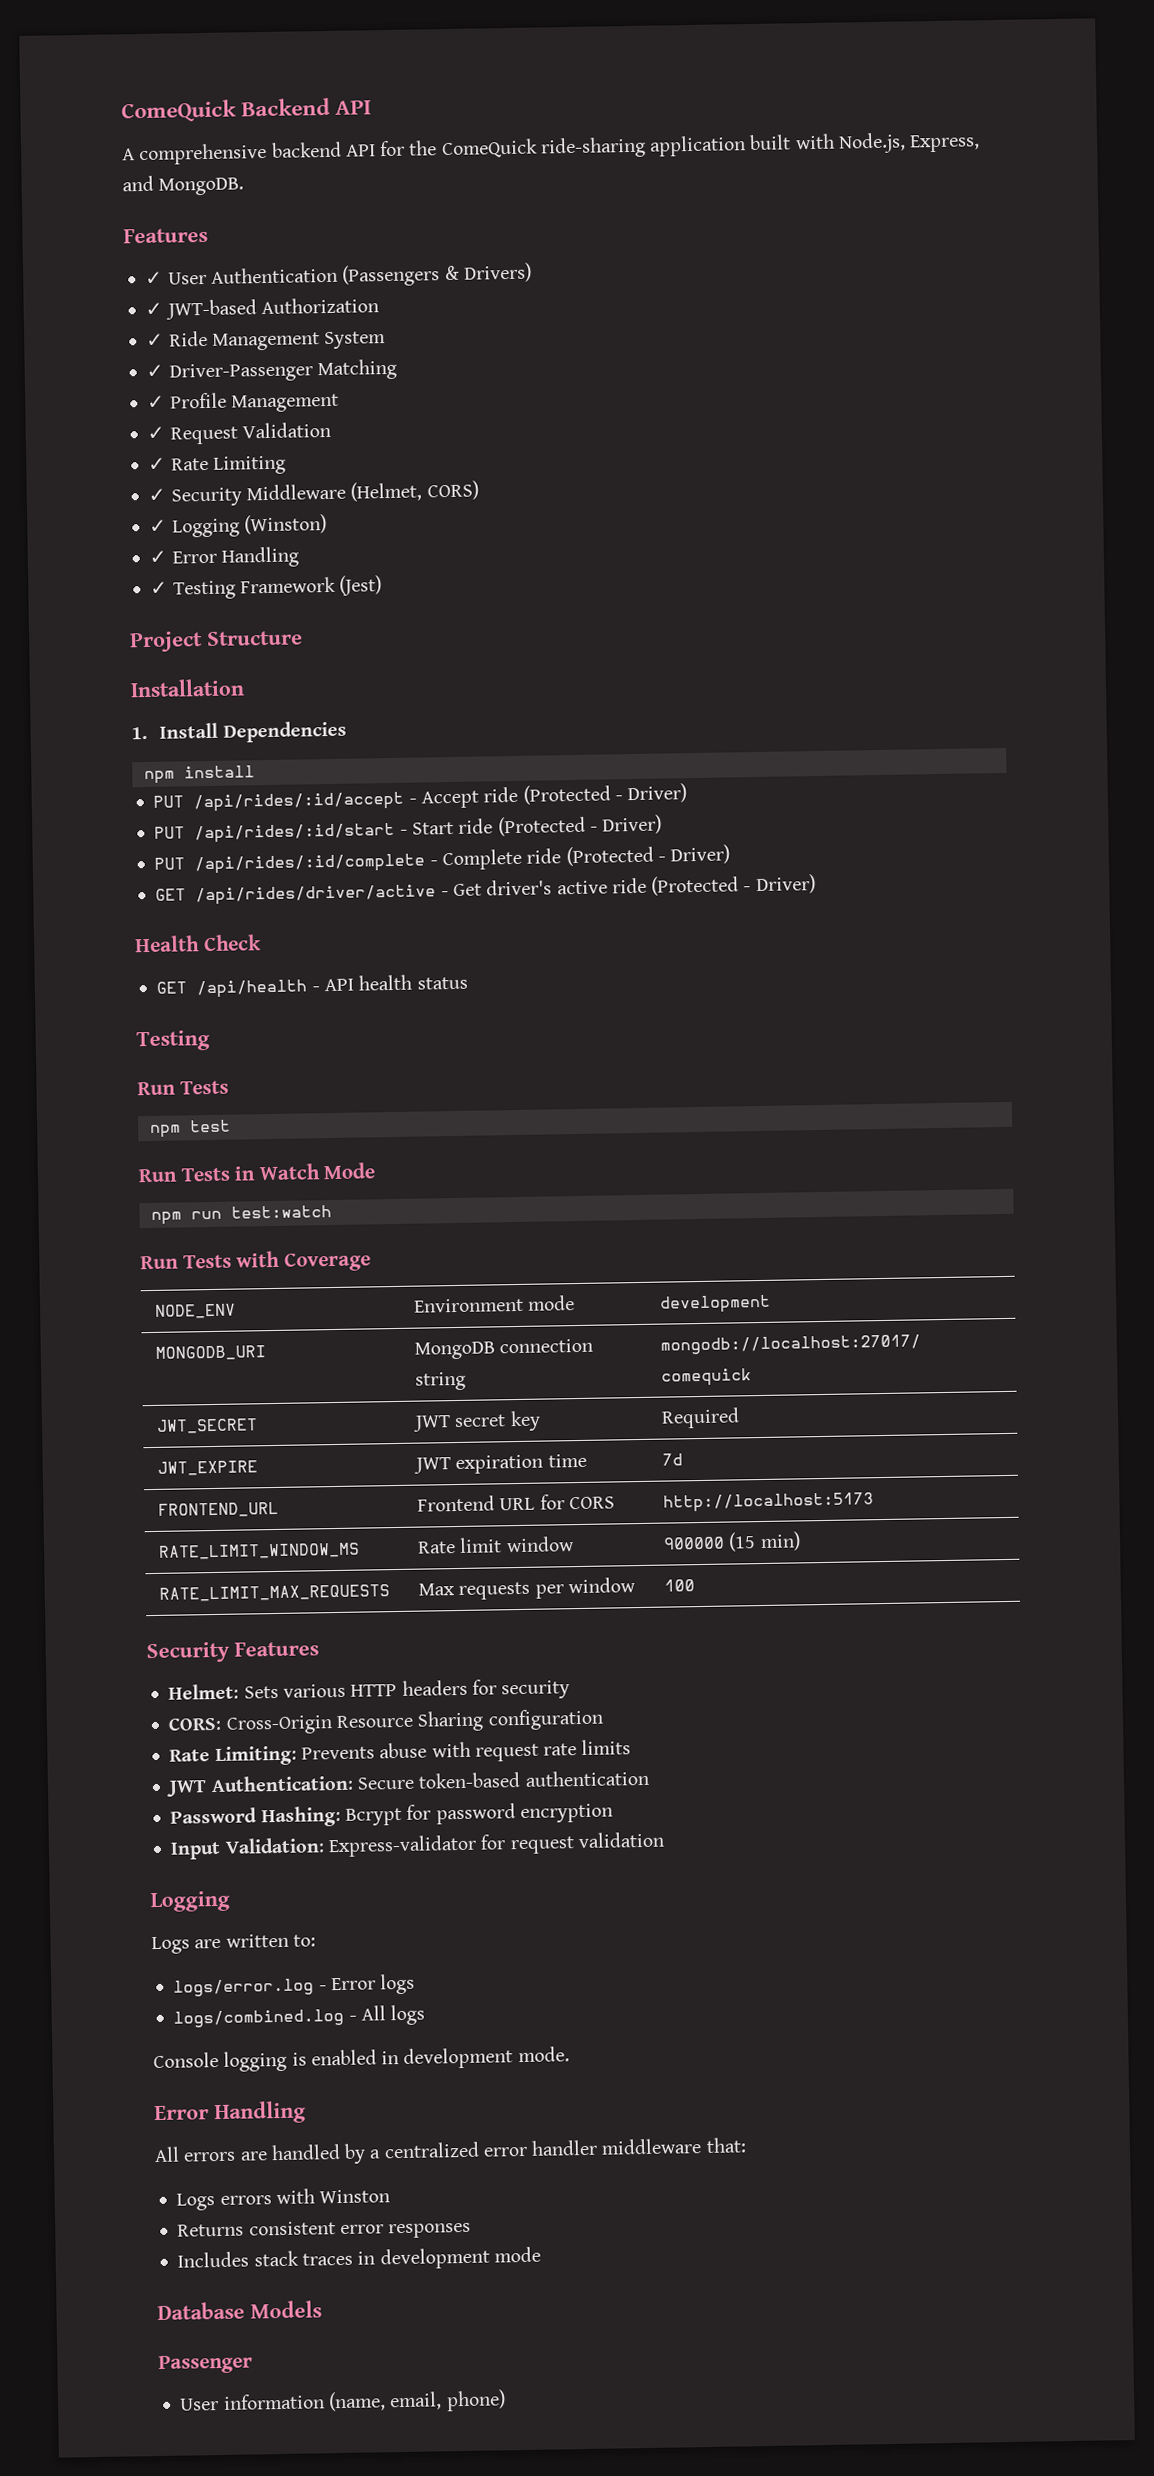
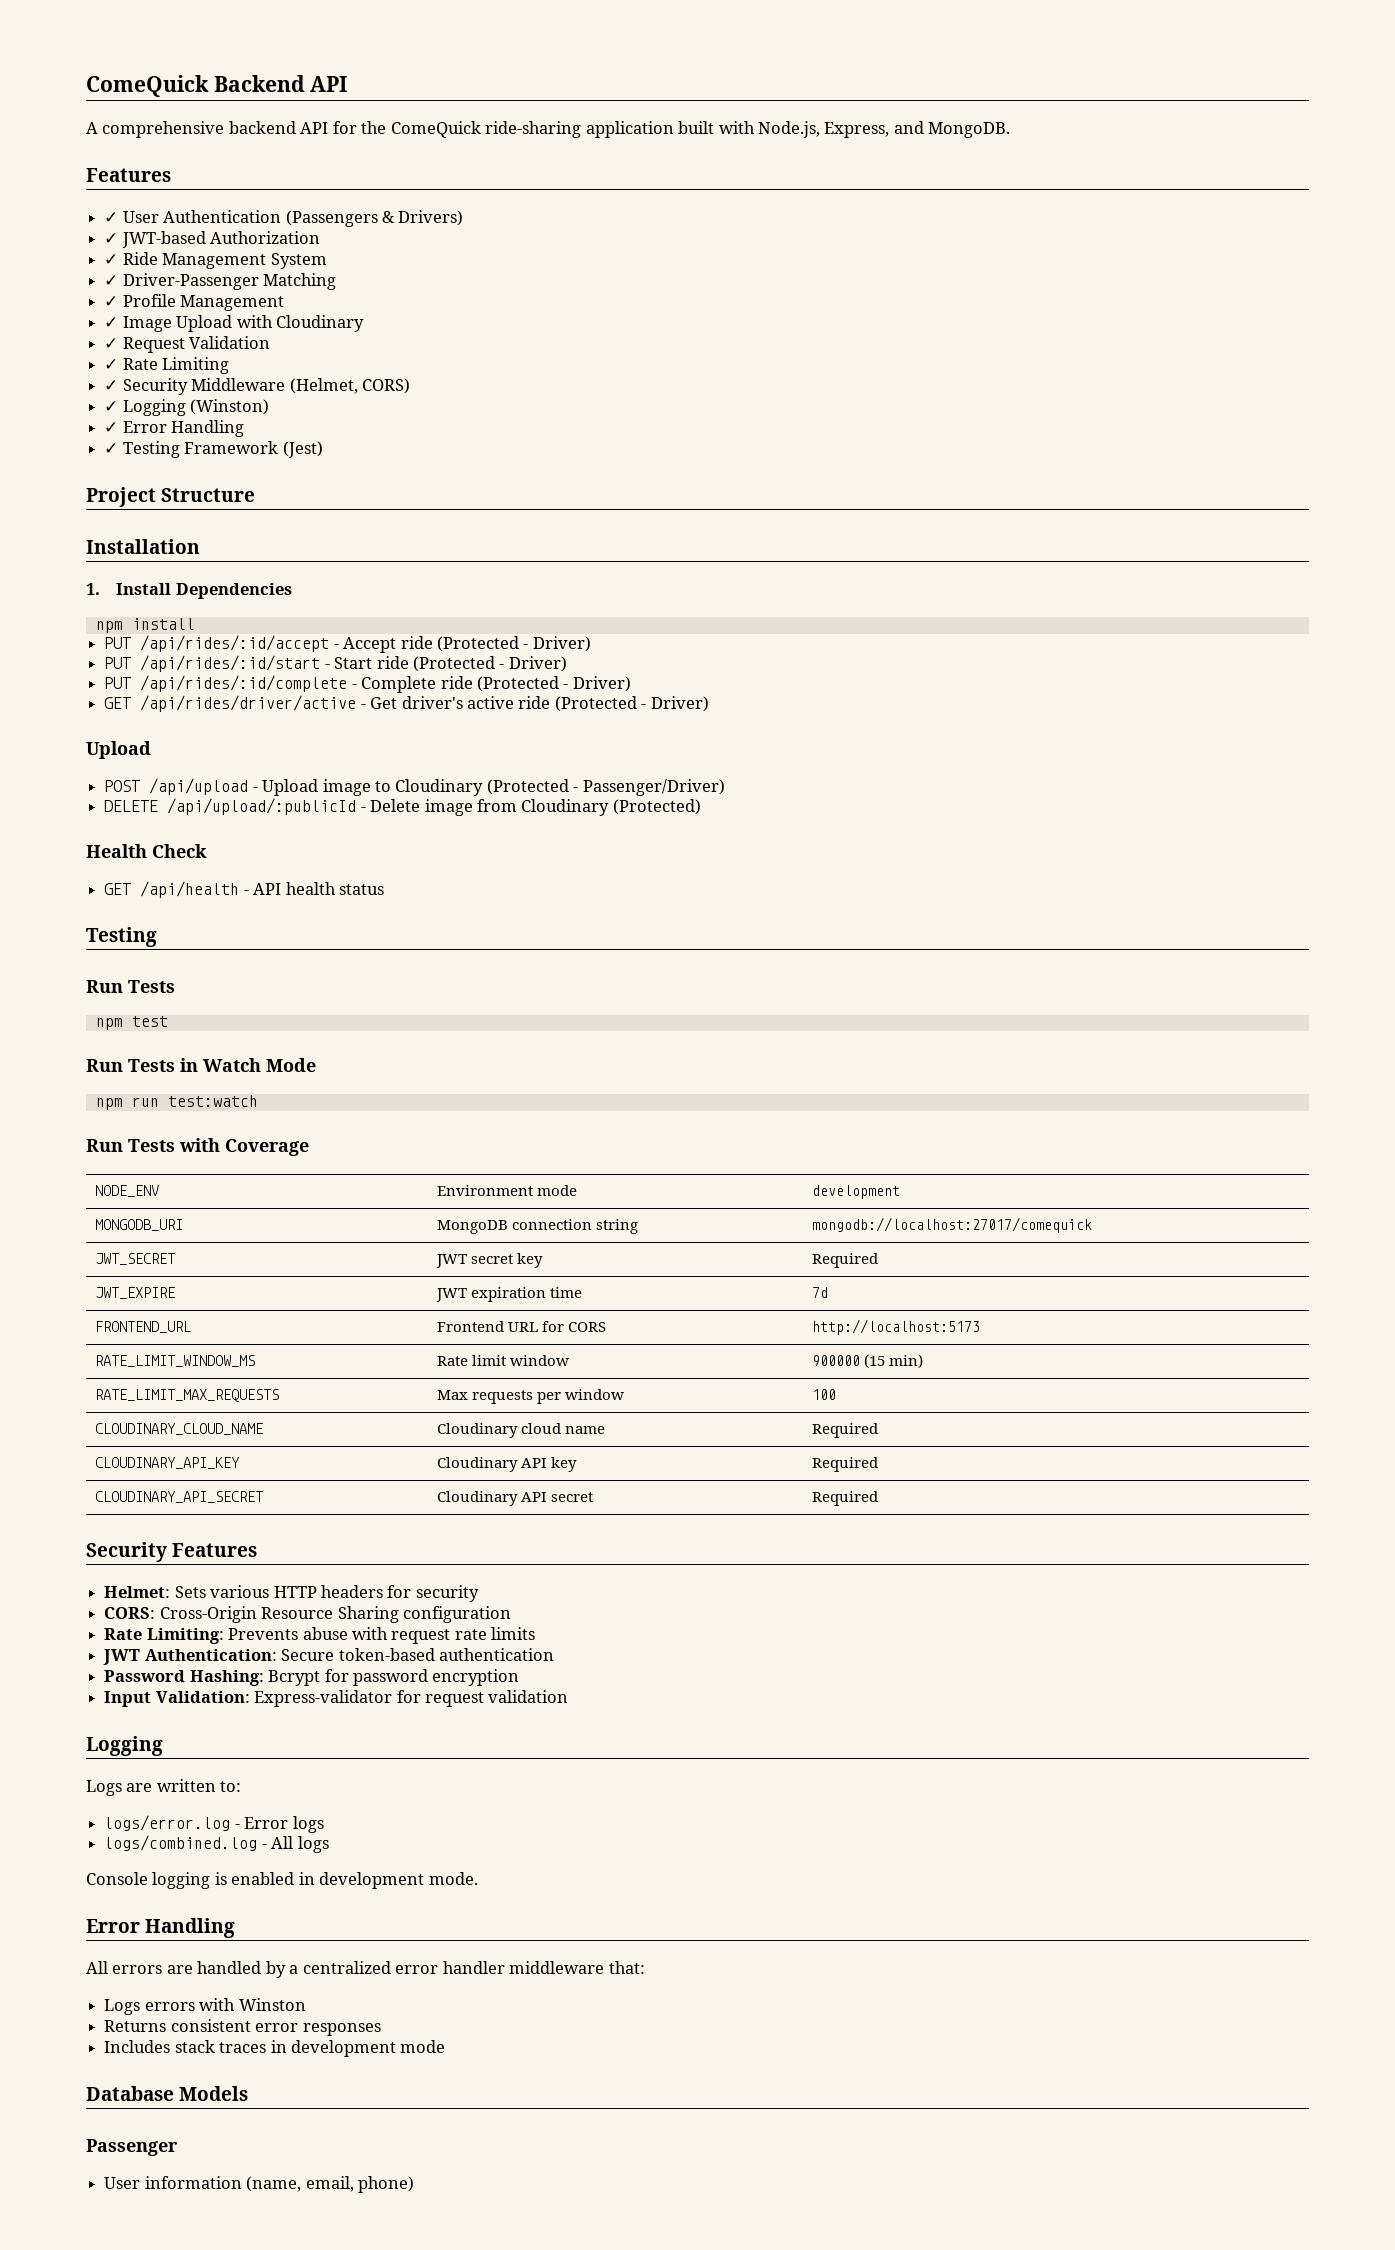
+ ✓ Image Upload with Cloudinary
  GET /api/rides/driver/active - Get driver's active ride (Protected - Driver)
+ Upload
+ POST /api/upload - Upload image to Cloudinary (Protected - Passenger/Driver)
+ DELETE /api/upload/:publicId - Delete image from Cloudinary (Protected)
+ CLOUDINARY_CLOUD_NAME | Cloudinary cloud name | Required
+ CLOUDINARY_API_KEY | Cloudinary API key | Required
+ CLOUDINARY_API_SECRET | Cloudinary API secret | Required

